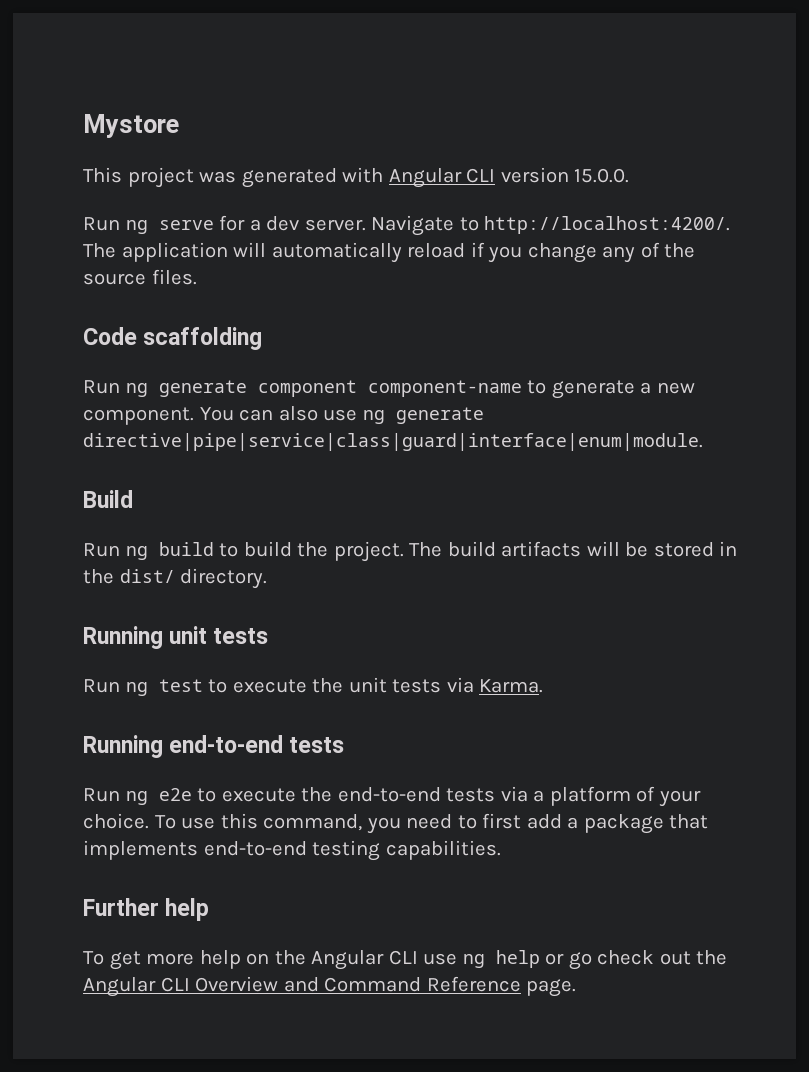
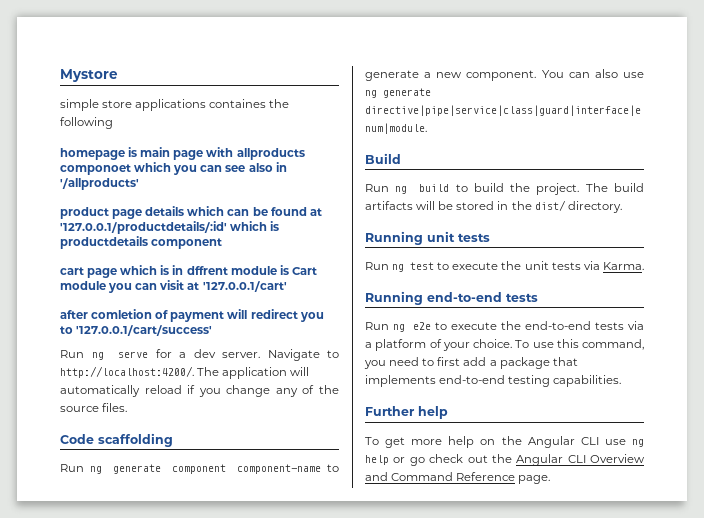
- This project was generated with Angular CLI version 15.0.0.
+ simple store applications containes the following
+ homepage is main page with allproducts componoet which you can see also in '/allproducts'
+ product page details which can be found at '127.0.0.1/productdetails/:id' which is productdetails component
+ cart page which is in dffrent module is Cart module you can visit at '127.0.0.1/cart'
+ after comletion of payment will redirect you to '127.0.0.1/cart/success'

